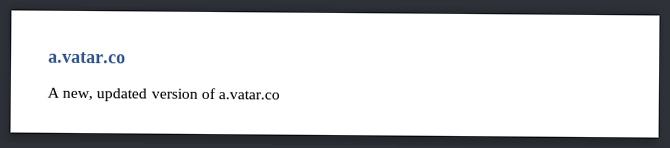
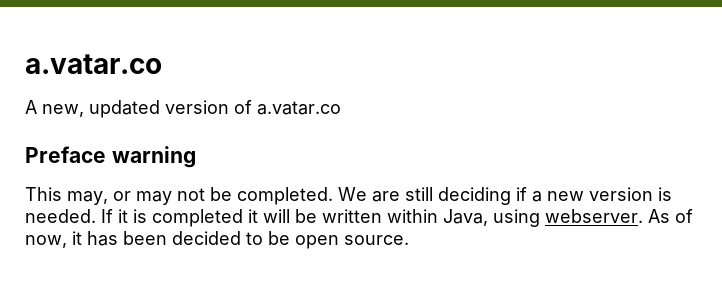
+ Preface warning
+ This may, or may not be completed. We are still deciding if a new version is needed. If it is completed it will be written within Java, using webserver. As of now, it has been decided to be open source.

